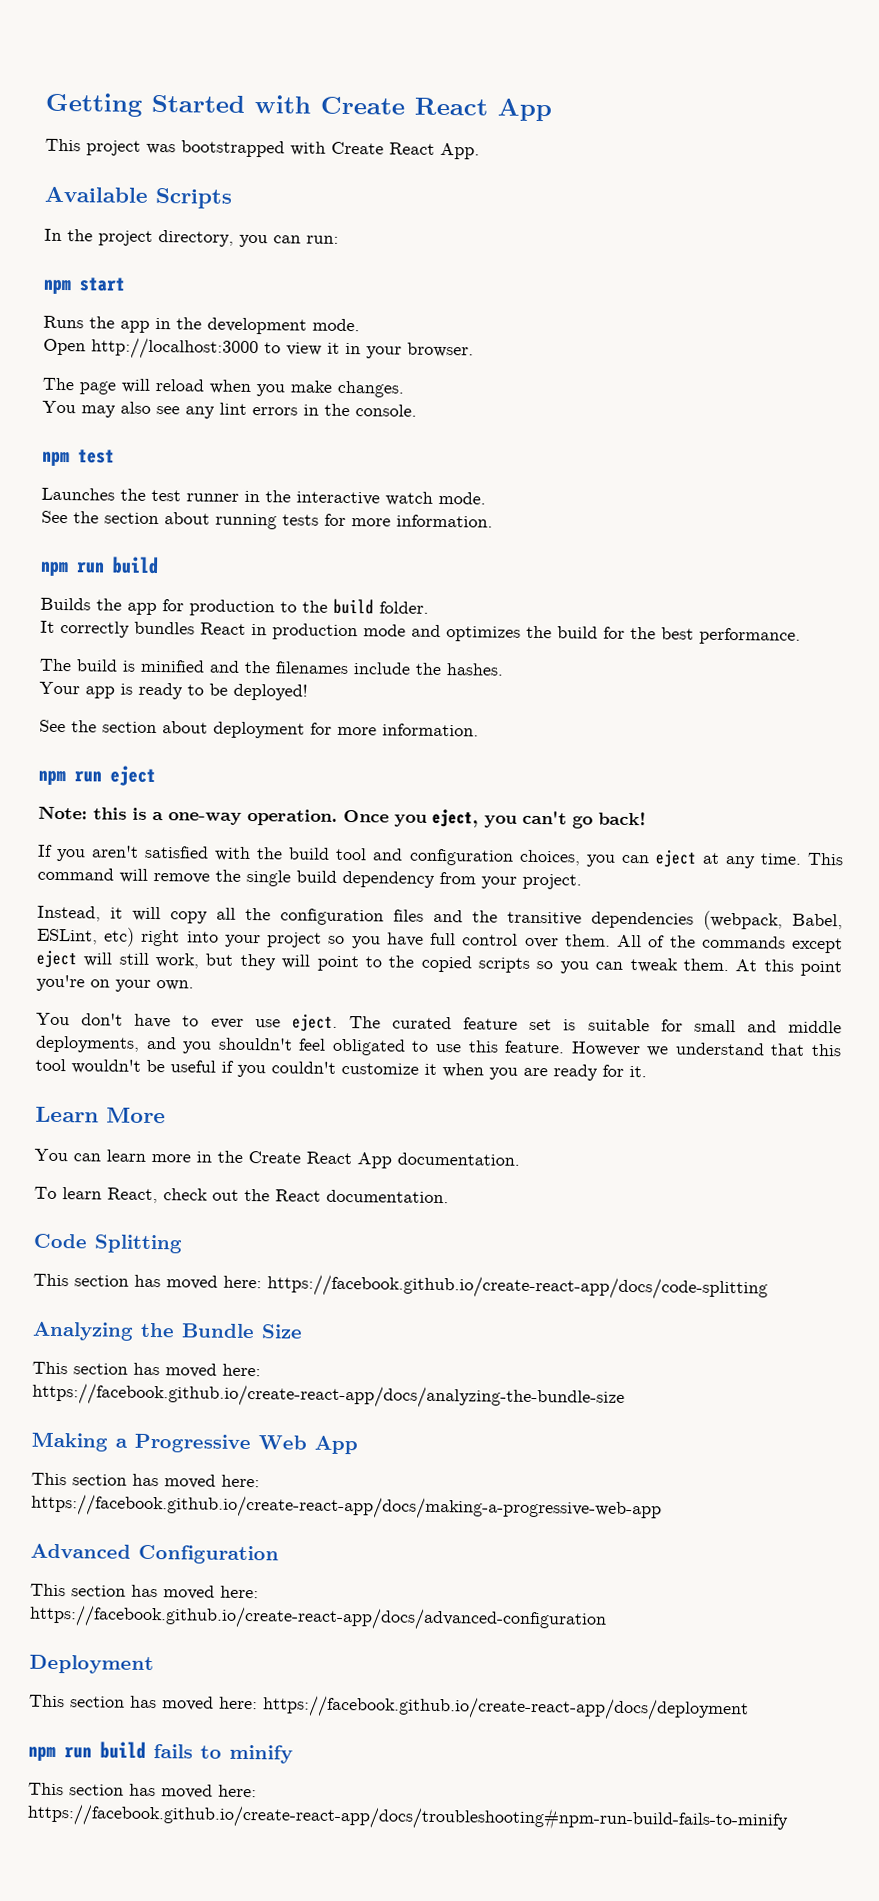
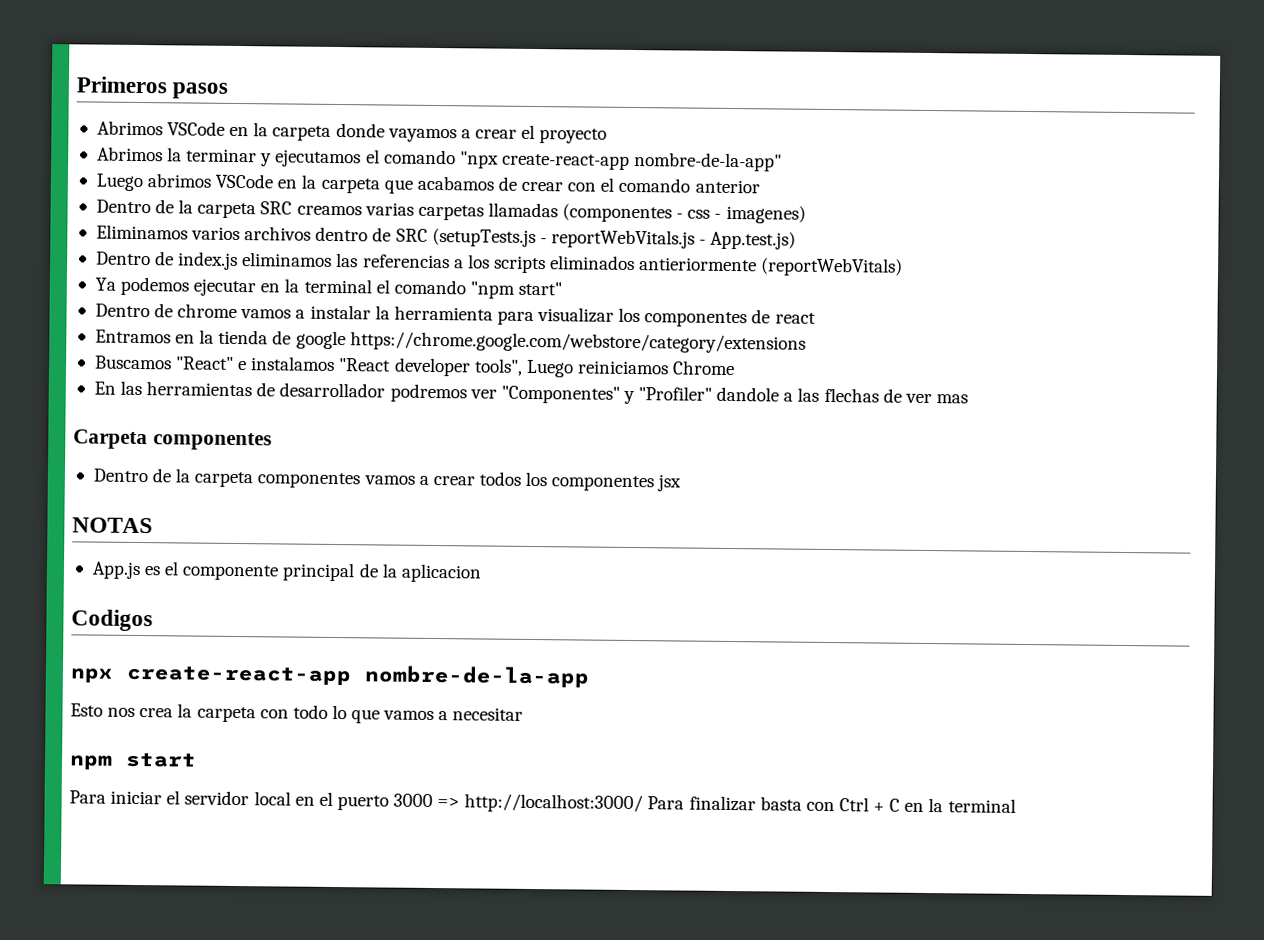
- Getting Started with Create React App
- This project was bootstrapped with Create React App.
- Available Scripts
- In the project directory, you can run:
+ Primeros pasos
+ Abrimos VSCode en la carpeta donde vayamos a crear el proyecto
+ Abrimos la terminar y ejecutamos el comando "npx create-react-app nombre-de-la-app"
+ Luego abrimos VSCode en la carpeta que acabamos de crear con el comando anterior
+ Dentro de la carpeta SRC creamos varias carpetas llamadas (componentes - css - imagenes)
+ Eliminamos varios archivos dentro de SRC (setupTests.js - reportWebVitals.js - App.test.js)
+ Dentro de index.js eliminamos las referencias a los scripts eliminados antieriormente (reportWebVitals)
+ Ya podemos ejecutar en la terminal el comando "npm start"
+ Dentro de chrome vamos a instalar la herramienta para visualizar los componentes de react
+ Entramos en la tienda de google https://chrome.google.com/webstore/category/extensions
+ Buscamos "React" e instalamos "React developer tools", Luego reiniciamos Chrome
+ En las herramientas de desarrollador podremos ver "Componentes" y "Profiler" dandole a las flechas de ver mas
+ Carpeta componentes
+ Dentro de la carpeta componentes vamos a crear todos los componentes jsx
+ NOTAS
+ App.js es el componente principal de la aplicacion
+ Codigos
+ npx create-react-app nombre-de-la-app
+ Esto nos crea la carpeta con todo lo que vamos a necesitar
  npm start
- Runs the app in the development mode.
- Open http://localhost:3000 to view it in your browser.
- The page will reload when you make changes.
- You may also see any lint errors in the console.
- npm test
- Launches the test runner in the interactive watch mode.
- See the section about running tests for more information.
- npm run build
- Builds the app for production to the build folder.
- It correctly bundles React in production mode and optimizes the build for the best performance.
- The build is minified and the filenames include the hashes.
- Your app is ready to be deployed!
- See the section about deployment for more information.
- npm run eject
- Note: this is a one-way operation. Once you eject, you can't go back!
- If you aren't satisfied with the build tool and configuration choices, you can eject at any time. This command will remove the single build dependency from your project.
- Instead, it will copy all the configuration files and the transitive dependencies (webpack, Babel, ESLint, etc) right into your project so you have full control over them. All of the commands except eject will still work, but they will point to the copied scripts so you can tweak them. At this point you're on your own.
- You don't have to ever use eject. The curated feature set is suitable for small and middle deployments, and you shouldn't feel obligated to use this feature. However we understand that this tool wouldn't be useful if you couldn't customize it when you are ready for it.
- Learn More
- You can learn more in the Create React App documentation.
- To learn React, check out the React documentation.
- Code Splitting
- This section has moved here: https://facebook.github.io/create-react-app/docs/code-splitting
- Analyzing the Bundle Size
- This section has moved here: https://facebook.github.io/create-react-app/docs/analyzing-the-bundle-size
- Making a Progressive Web App
- This section has moved here: https://facebook.github.io/create-react-app/docs/making-a-progressive-web-app
- Advanced Configuration
- This section has moved here: https://facebook.github.io/create-react-app/docs/advanced-configuration
- Deployment
- This section has moved here: https://facebook.github.io/create-react-app/docs/deployment
- npm run build fails to minify
- This section has moved here: https://facebook.github.io/create-react-app/docs/troubleshooting#npm-run-build-fails-to-minify
+ Para iniciar el servidor local en el puerto 3000 => http://localhost:3000/ Para finalizar basta con Ctrl + C en la terminal

